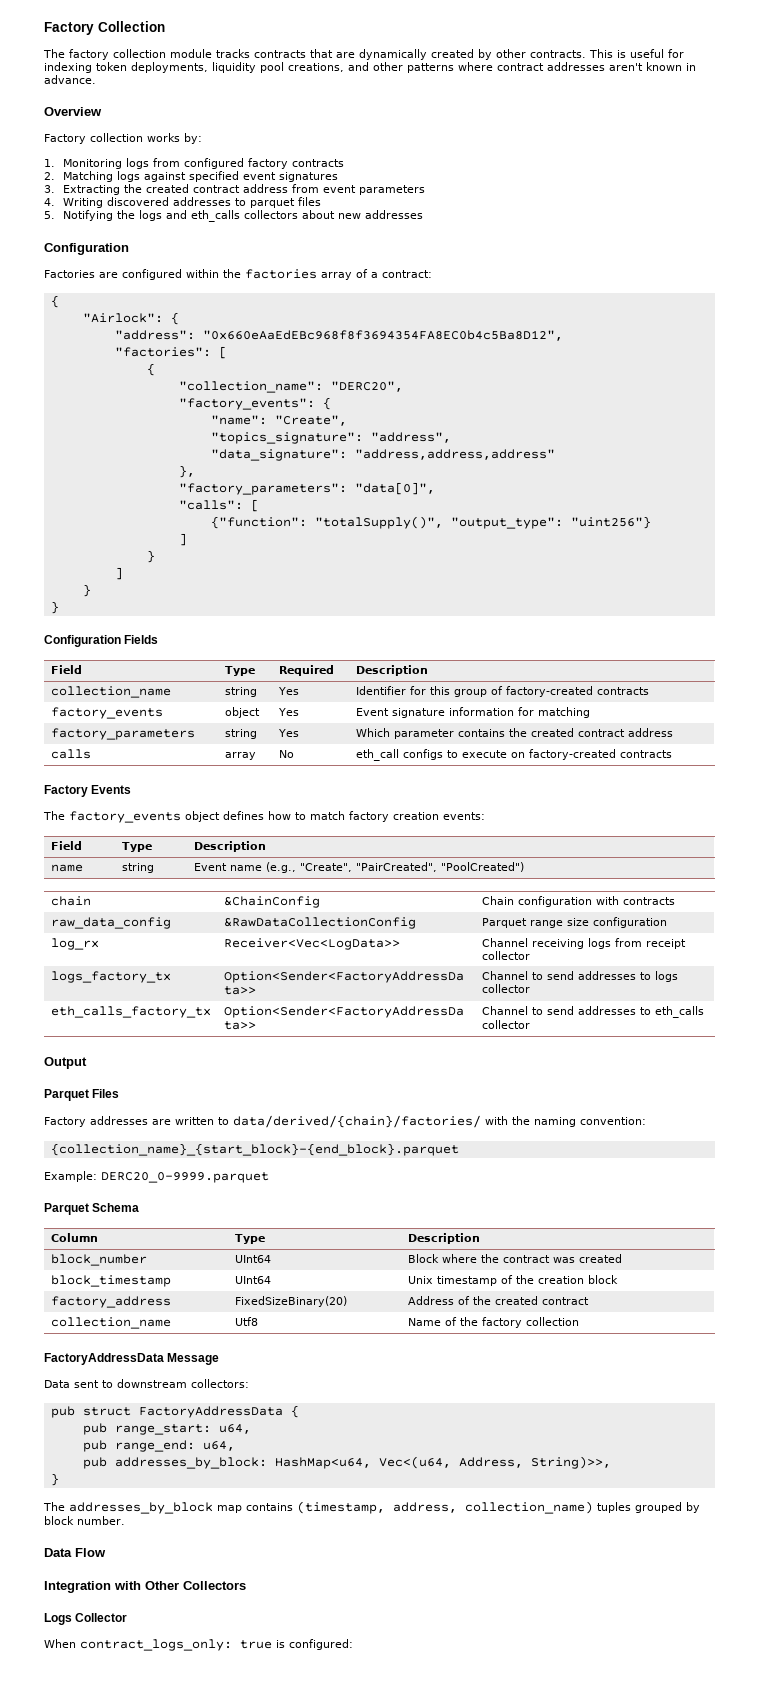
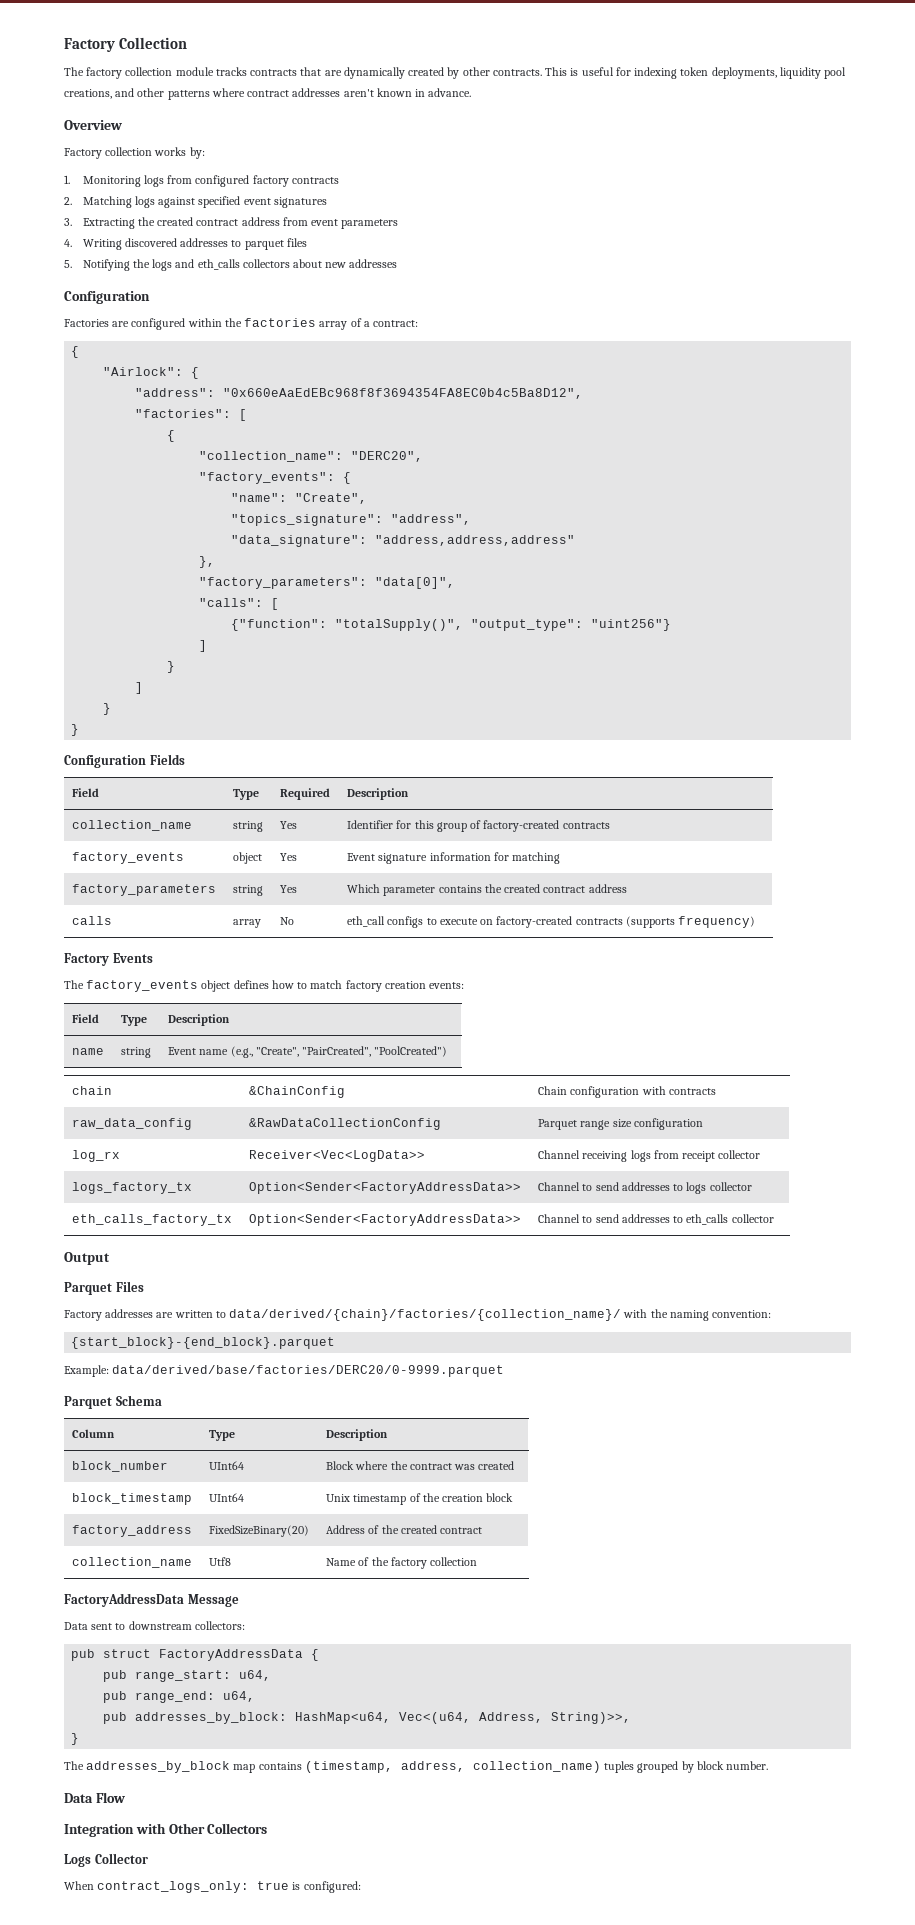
- calls | array | No | eth_call configs to execute on factory-created contracts
+ calls | array | No | eth_call configs to execute on factory-created contracts (supports frequency)
- Factory addresses are written to data/derived/{chain}/factories/ with the naming convention:
+ Factory addresses are written to data/derived/{chain}/factories/{collection_name}/ with the naming convention:
- {collection_name}_{start_block}-{end_block}.parquet
+ {start_block}-{end_block}.parquet
- Example: DERC20_0-9999.parquet
+ Example: data/derived/base/factories/DERC20/0-9999.parquet

